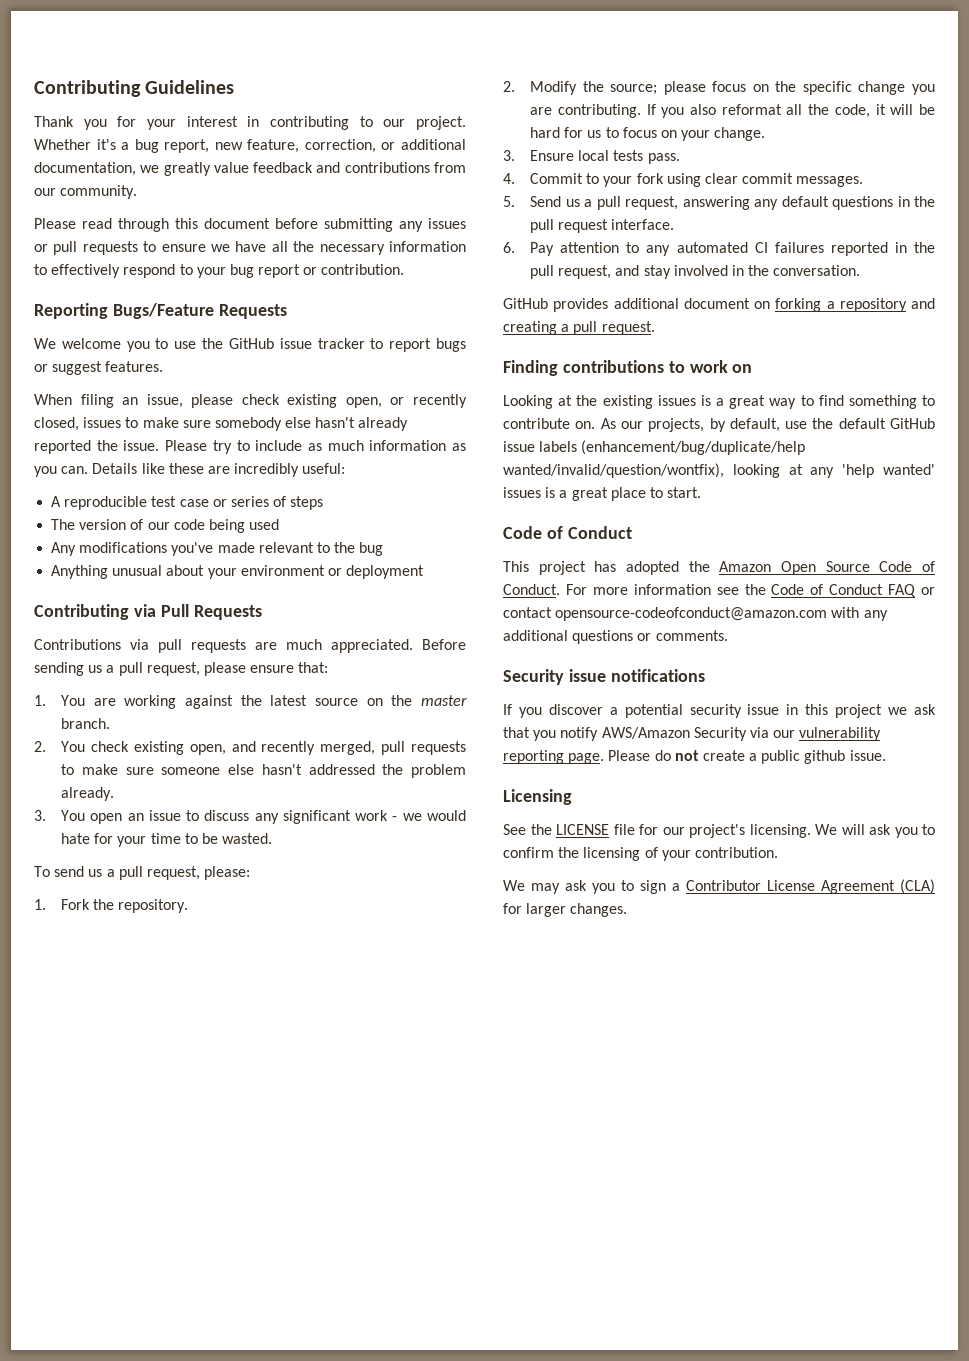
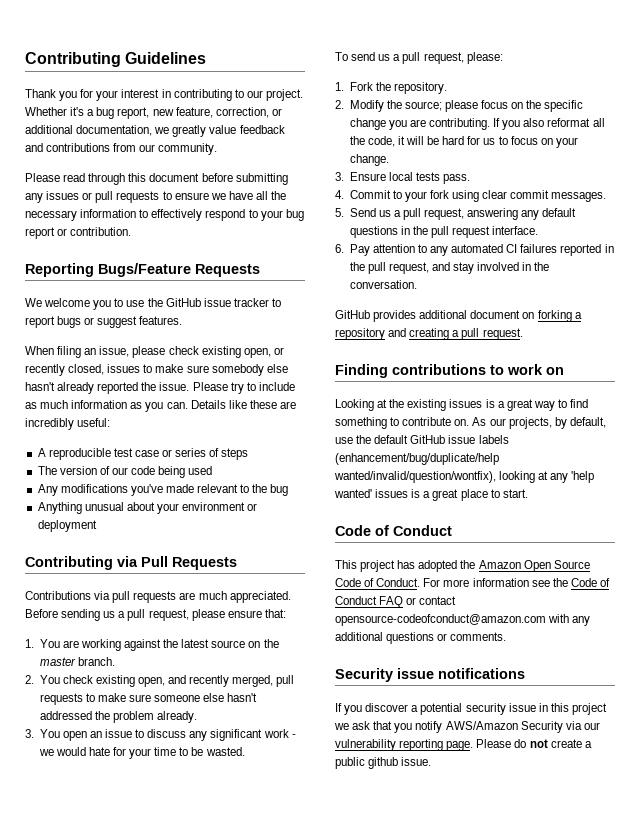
- Licensing
- See the LICENSE file for our project's licensing. We will ask you to confirm the licensing of your contribution.
- We may ask you to sign a Contributor License Agreement (CLA) for larger changes.

